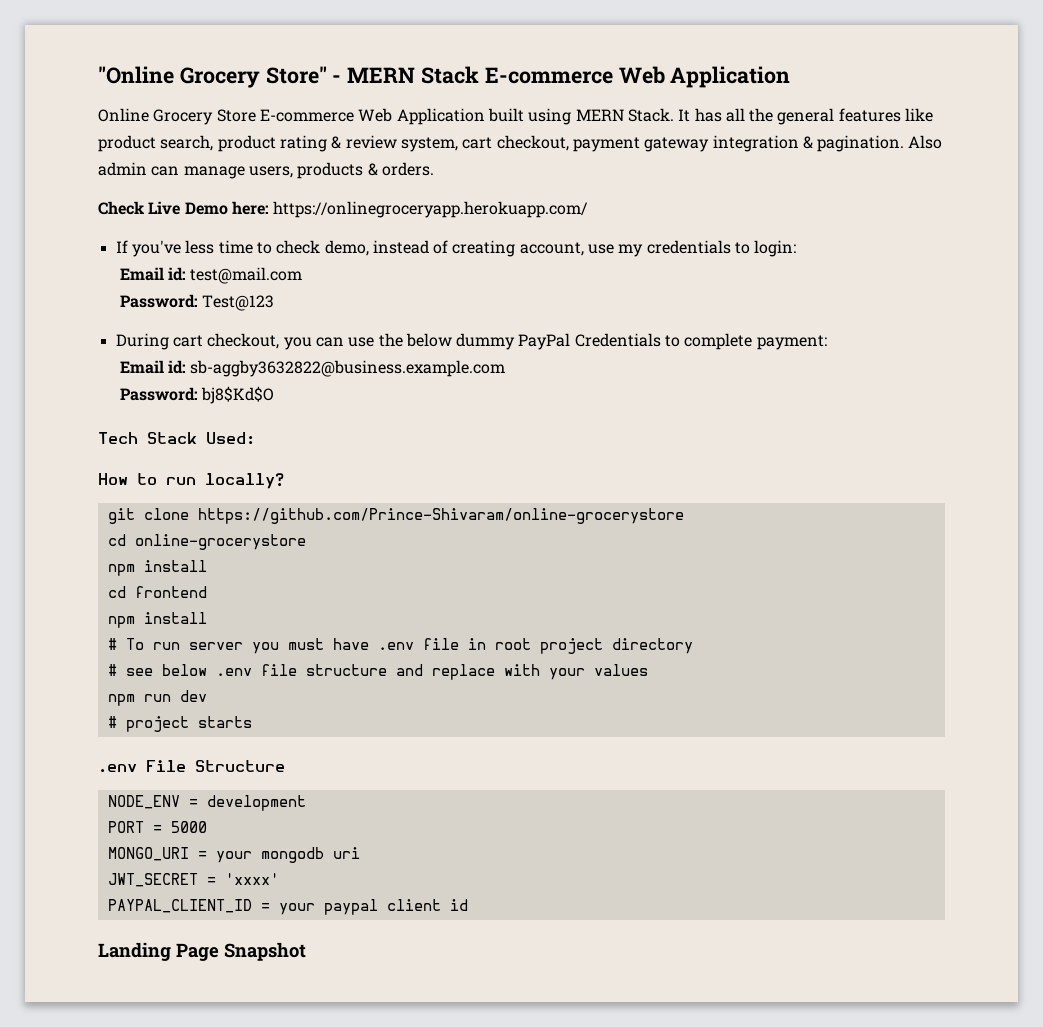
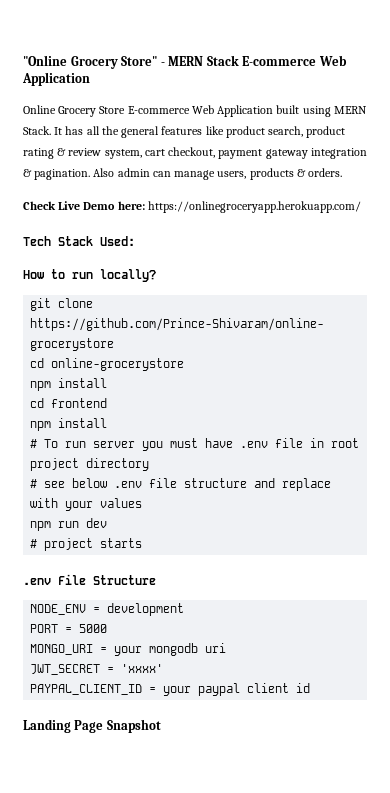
- If you've less time to check demo, instead of creating account, use my credentials to login:
- Email id: test@mail.com
- Password: Test@123
- During cart checkout, you can use the below dummy PayPal Credentials to complete payment:
- Email id: sb-aggby3632822@business.example.com
- Password: bj8$Kd$O

